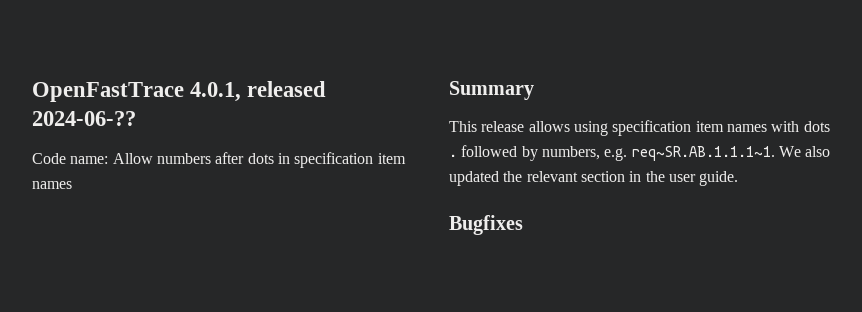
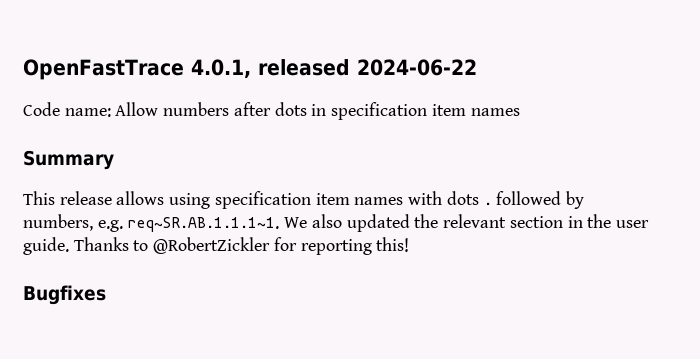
- OpenFastTrace 4.0.1, released 2024-06-??
+ OpenFastTrace 4.0.1, released 2024-06-22
+ Thanks to @RobertZickler for reporting this!

